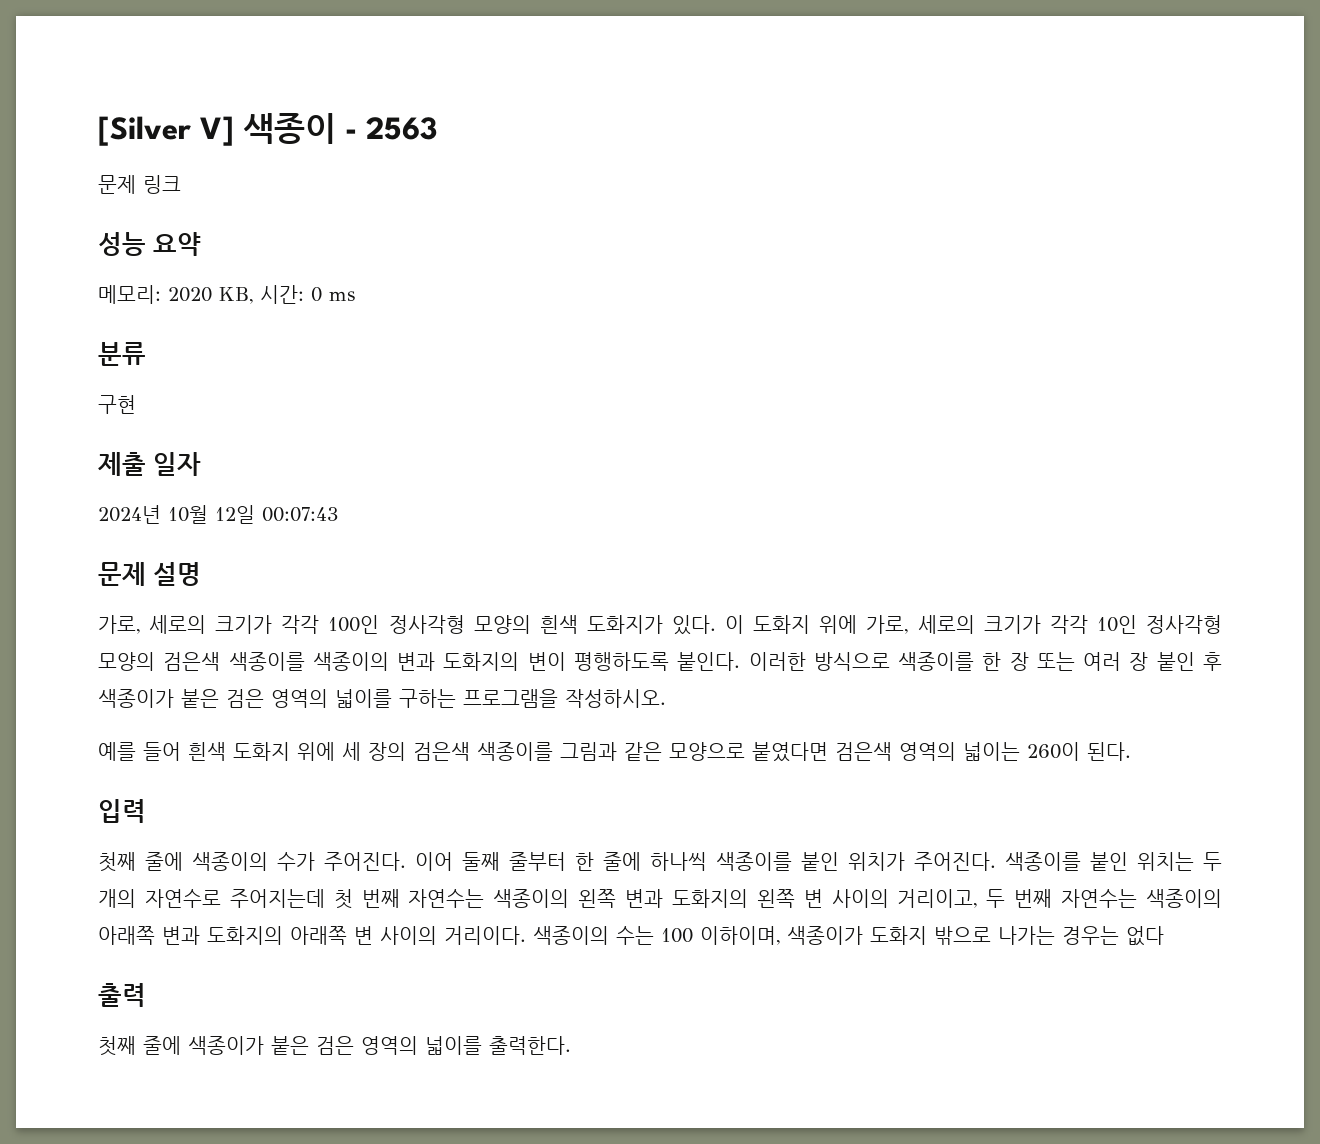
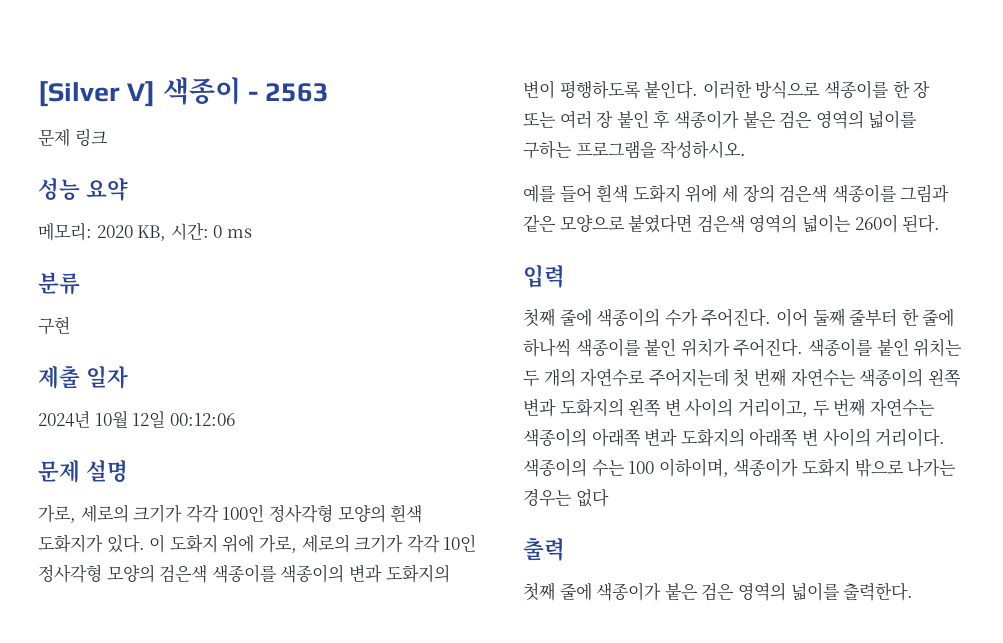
- 2024년 10월 12일 00:07:43
+ 2024년 10월 12일 00:12:06

